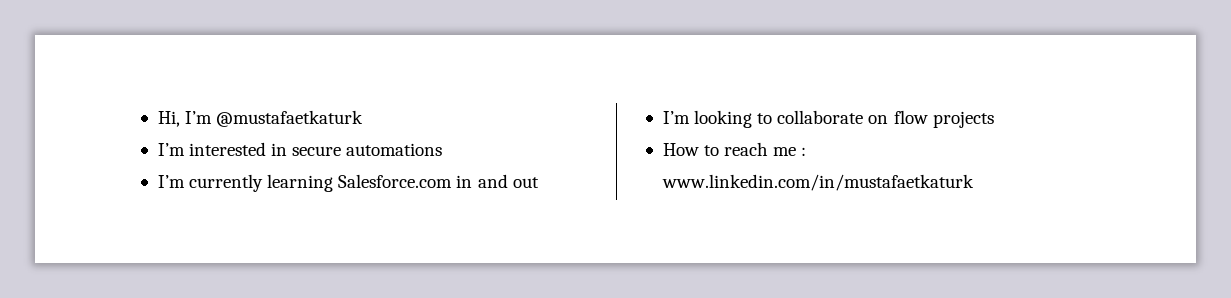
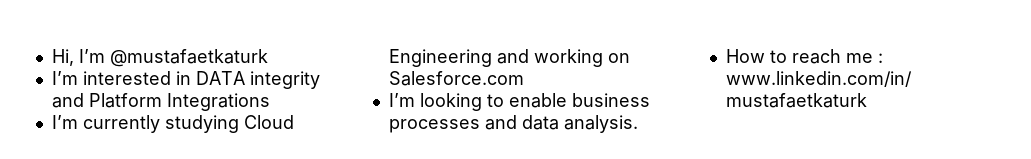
- I’m interested in secure automations
- I’m currently learning Salesforce.com in and out
- I’m looking to collaborate on flow projects
+ I’m interested in DATA integrity and Platform Integrations
+ I’m currently studying Cloud Engineering and working on Salesforce.com
+ I’m looking to enable business processes and data analysis.

